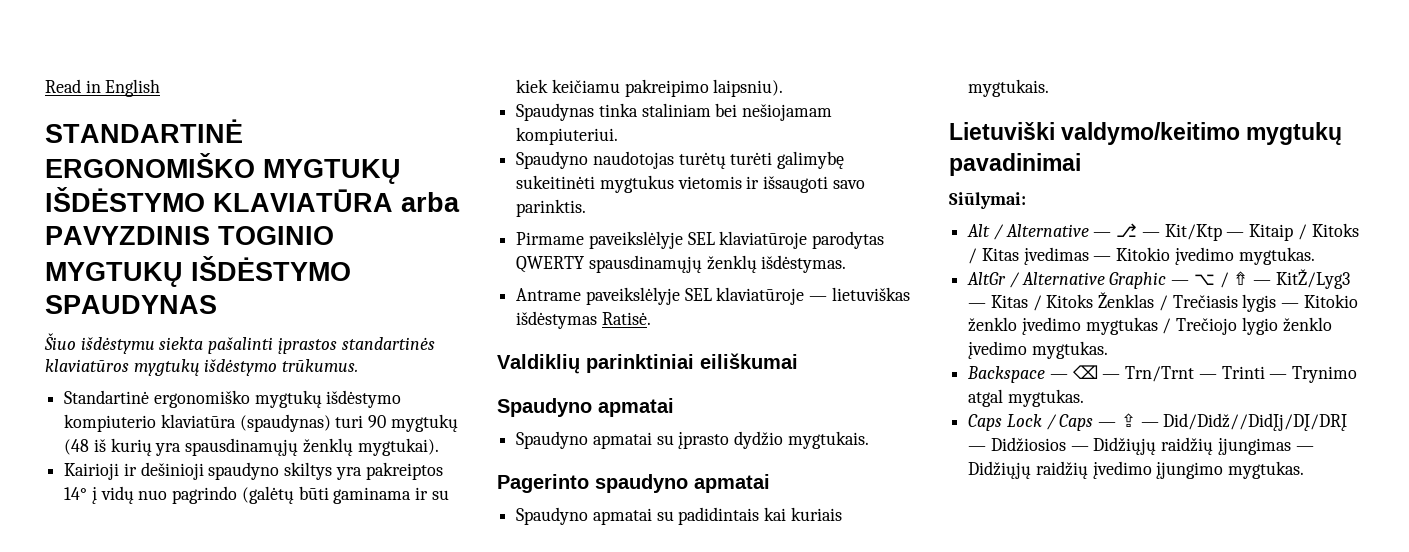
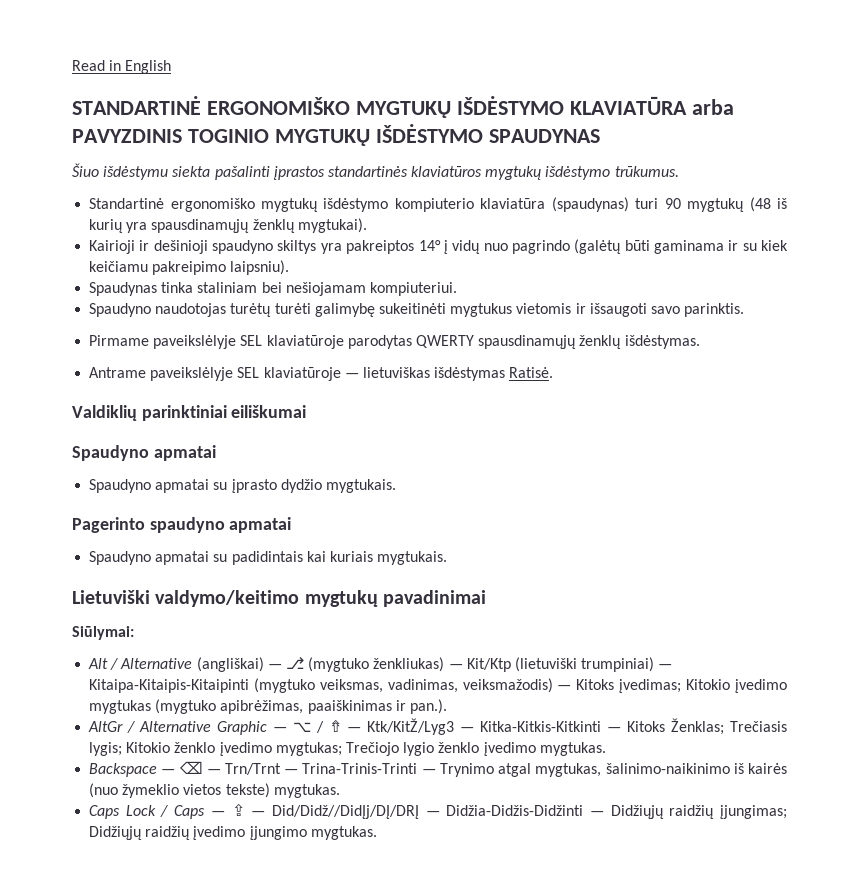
- Alt / Alternative — ⎇ — Kit/Ktp — Kitaip / Kitoks / Kitas įvedimas — Kitokio įvedimo mygtukas.
+ Alt / Alternative (angliškai) — ⎇ (mygtuko ženkliukas) — Kit/Ktp (lietuviški trumpiniai) — Kitaipa-Kitaipis-Kitaipinti (mygtuko veiksmas, vadinimas, veiksmažodis) — Kitoks įvedimas; Kitokio įvedimo mygtukas (mygtuko apibrėžimas, paaiškinimas ir pan.).
- AltGr / Alternative Graphic — ⌥ / ⇮ — KitŽ/Lyg3 — Kitas / Kitoks Ženklas / Trečiasis lygis — Kitokio ženklo įvedimo mygtukas / Trečiojo lygio ženklo įvedimo mygtukas.
+ AltGr / Alternative Graphic — ⌥ / ⇮ — Ktk/KitŽ/Lyg3 — Kitka-Kitkis-Kitkinti — Kitoks Ženklas; Trečiasis lygis; Kitokio ženklo įvedimo mygtukas; Trečiojo lygio ženklo įvedimo mygtukas.
- Backspace — ⌫ — Trn/Trnt — Trinti — Trynimo atgal mygtukas.
+ Backspace — ⌫ — Trn/Trnt — Trina-Trinis-Trinti — Trynimo atgal mygtukas, šalinimo-naikinimo iš kairės (nuo žymeklio vietos tekste) mygtukas.
- Caps Lock / Caps — ⇪ — Did/Didž//DidĮj/DĮ/DRĮ — Didžiosios — Didžiųjų raidžių įjungimas — Didžiųjų raidžių įvedimo įjungimo mygtukas.
+ Caps Lock / Caps — ⇪ — Did/Didž//DidĮj/DĮ/DRĮ — Didžia-Didžis-Didžinti — Didžiųjų raidžių įjungimas; Didžiųjų raidžių įvedimo įjungimo mygtukas.

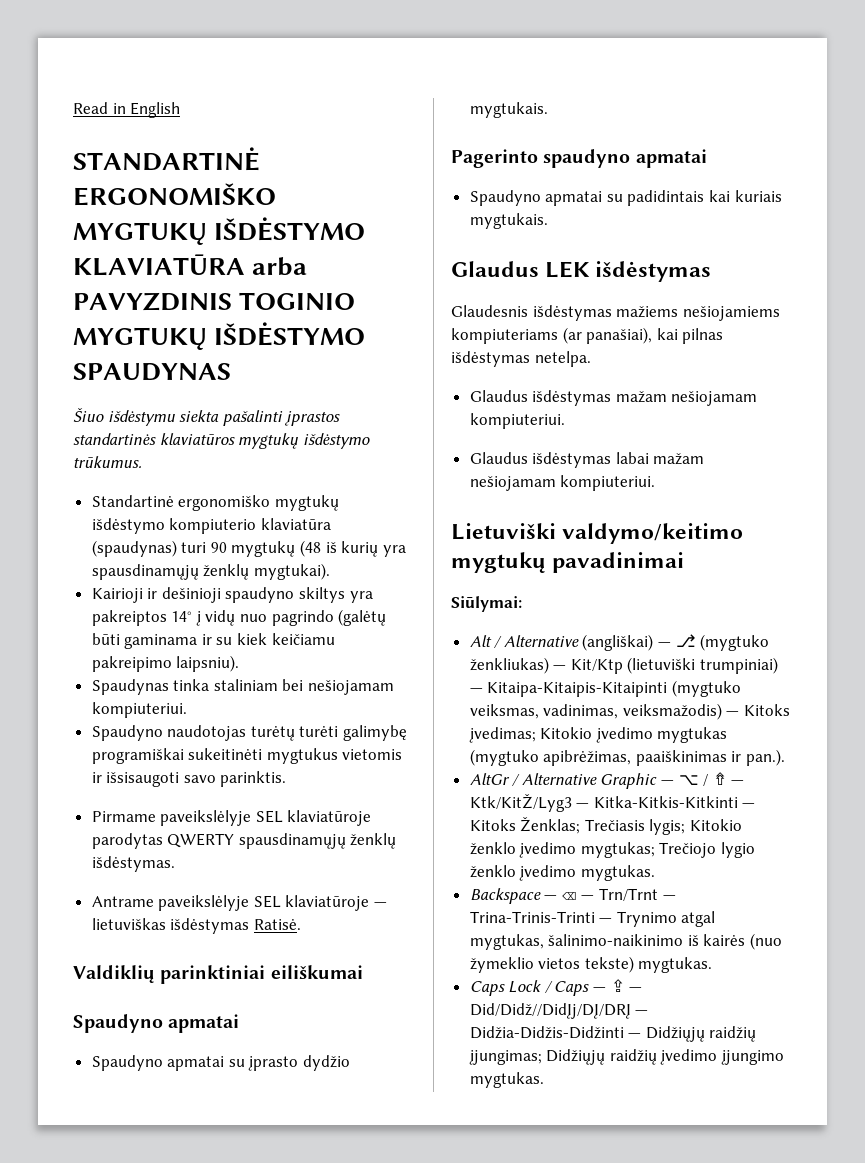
- Spaudyno naudotojas turėtų turėti galimybę sukeitinėti mygtukus vietomis ir išsaugoti savo parinktis.
+ Spaudyno naudotojas turėtų turėti galimybę programiškai sukeitinėti mygtukus vietomis ir išsisaugoti savo parinktis.
+ Glaudus LEK išdėstymas
+ Glaudesnis išdėstymas mažiems nešiojamiems kompiuteriams (ar panašiai), kai pilnas išdėstymas netelpa.
+ Glaudus išdėstymas mažam nešiojamam kompiuteriui.
+ Glaudus išdėstymas labai mažam nešiojamam kompiuteriui.

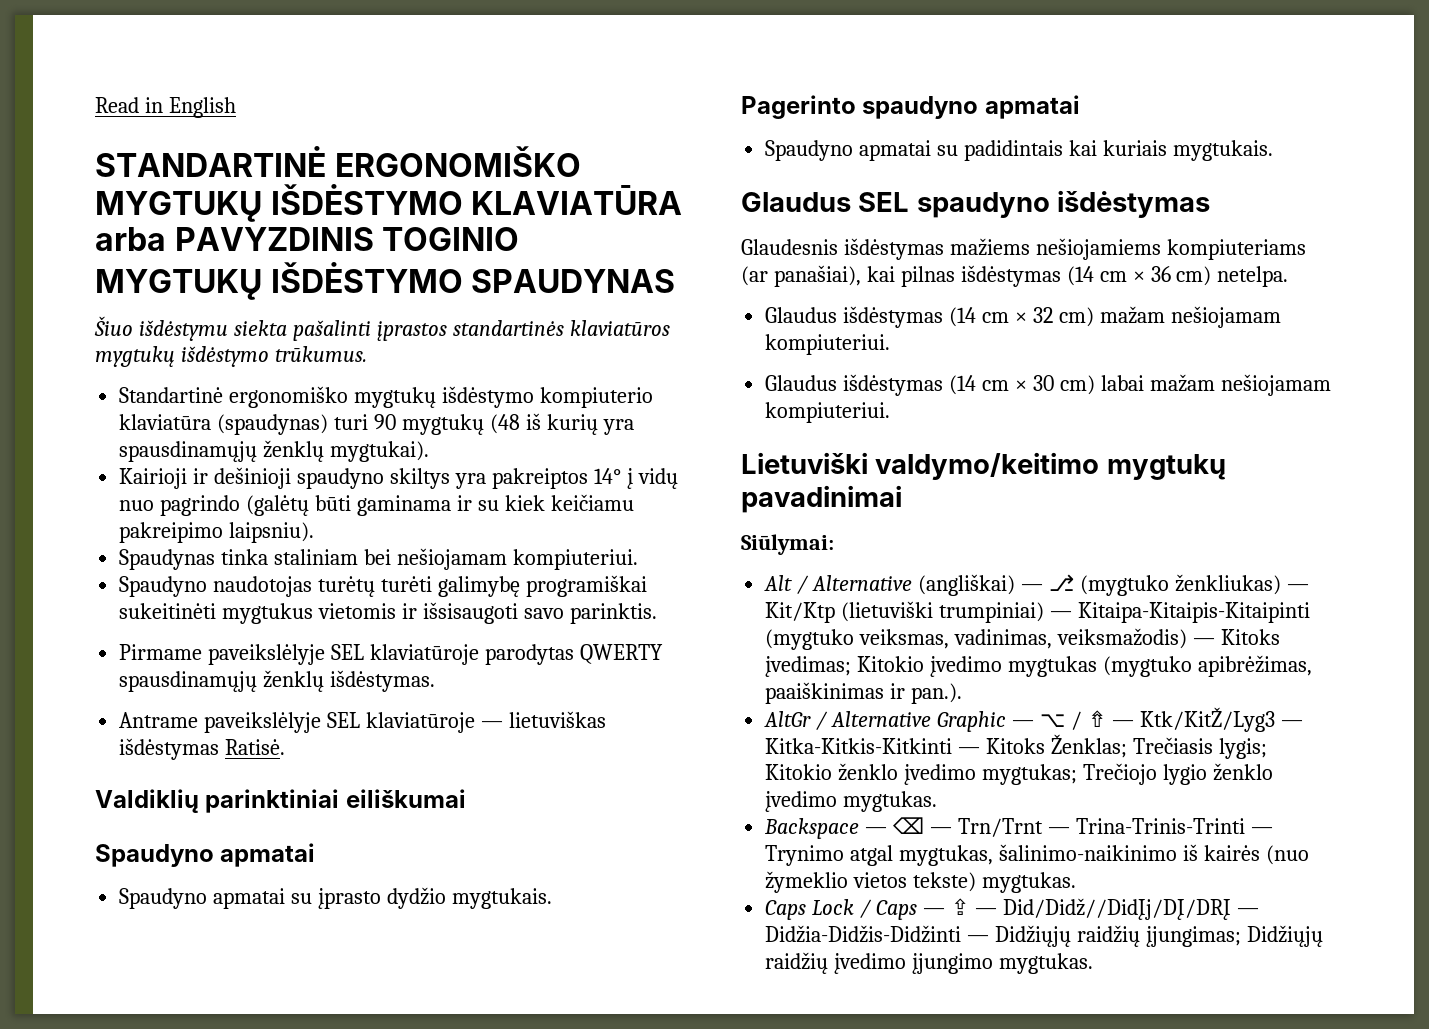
- Glaudus LEK išdėstymas
+ Glaudus SEL spaudyno išdėstymas
- Glaudesnis išdėstymas mažiems nešiojamiems kompiuteriams (ar panašiai), kai pilnas išdėstymas netelpa.
- Glaudus išdėstymas mažam nešiojamam kompiuteriui.
+ Glaudesnis išdėstymas mažiems nešiojamiems kompiuteriams (ar panašiai), kai pilnas išdėstymas (14 cm × 36 cm) netelpa.
+ Glaudus išdėstymas (14 cm × 32 cm) mažam nešiojamam kompiuteriui.
- Glaudus išdėstymas labai mažam nešiojamam kompiuteriui.
+ Glaudus išdėstymas (14 cm × 30 cm) labai mažam nešiojamam kompiuteriui.

